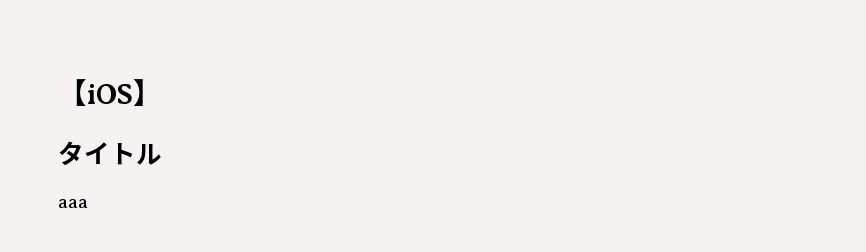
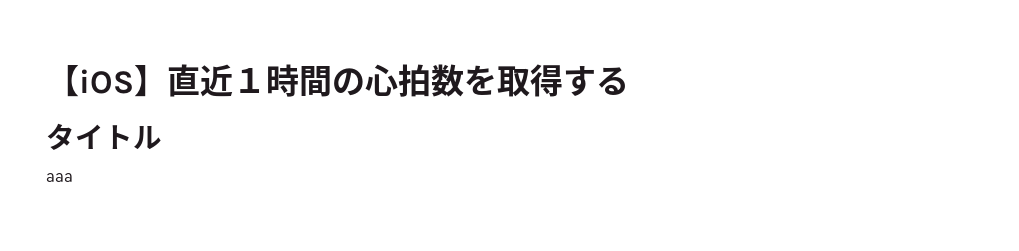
- 【iOS】
+ 【iOS】直近１時間の心拍数を取得する

